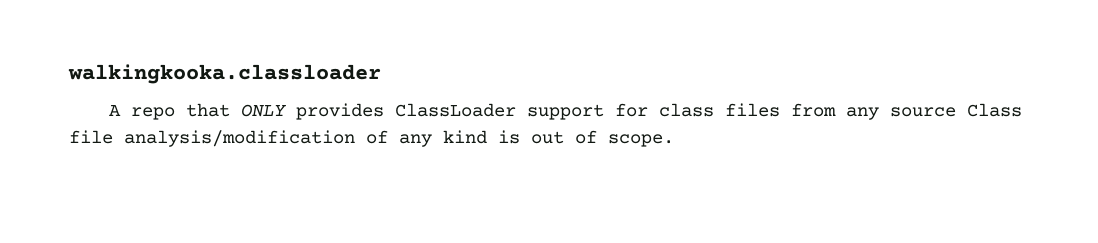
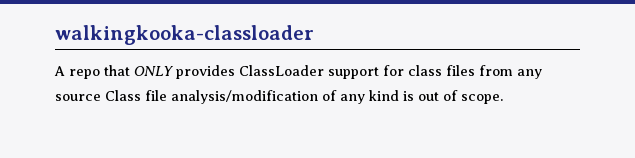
- walkingkooka.classloader
+ walkingkooka-classloader

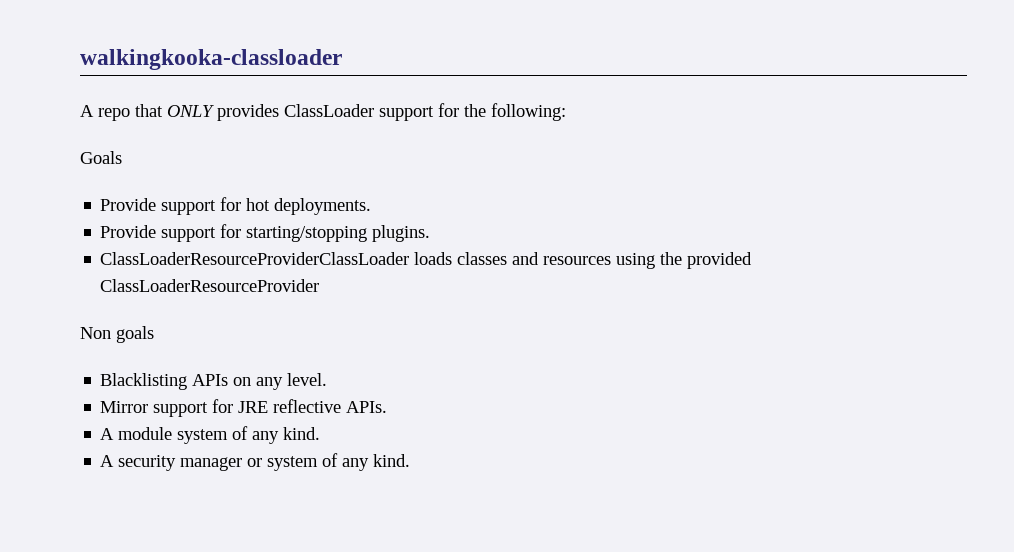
- A repo that ONLY provides ClassLoader support for class files from any source Class file analysis/modification of any kind is out of scope.
+ A repo that ONLY provides ClassLoader support for the following:
+ Goals
+ Provide support for hot deployments.
+ Provide support for starting/stopping plugins.
+ ClassLoaderResourceProviderClassLoader loads classes and resources using the provided ClassLoaderResourceProvider
+ Non goals
+ Blacklisting APIs on any level.
+ Mirror support for JRE reflective APIs.
+ A module system of any kind.
+ A security manager or system of any kind.

